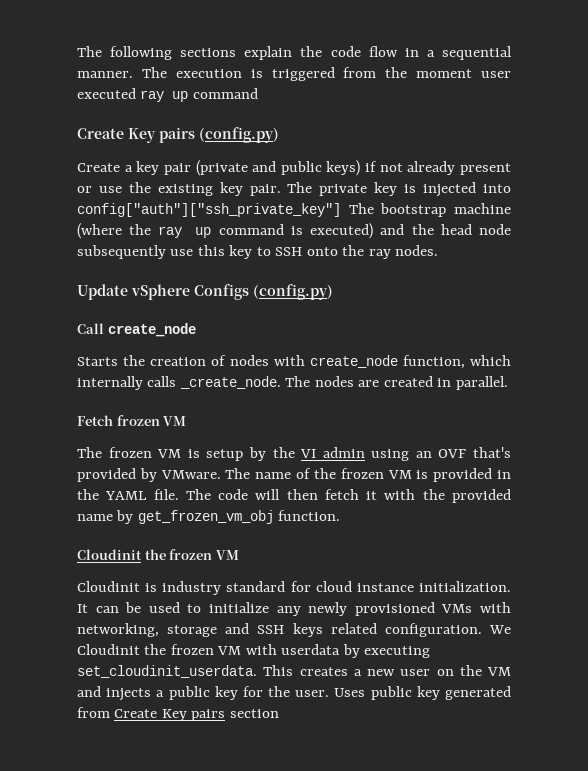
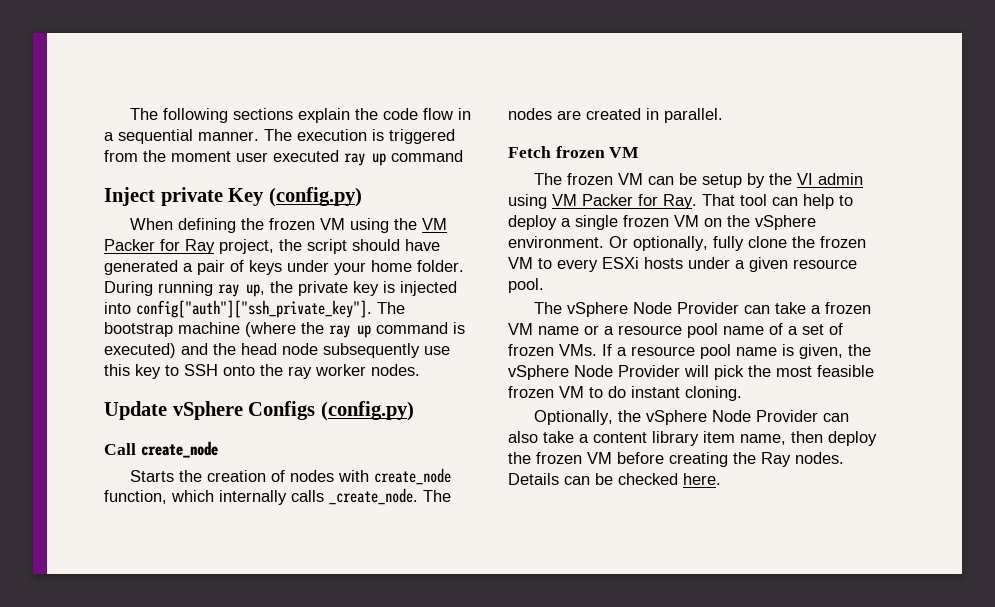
- Create Key pairs (config.py)
- Create a key pair (private and public keys) if not already present or use the existing key pair. The private key is injected into config["auth"]["ssh_private_key"] The bootstrap machine (where the ray up command is executed) and the head node subsequently use this key to SSH onto the ray nodes.
+ Inject private Key (config.py)
+ When defining the frozen VM using the VM Packer for Ray project, the script should have generated a pair of keys under your home folder. During running ray up, the private key is injected into config["auth"]["ssh_private_key"]. The bootstrap machine (where the ray up command is executed) and the head node subsequently use this key to SSH onto the ray worker nodes.
- The frozen VM is setup by the VI admin using an OVF that's provided by VMware. The name of the frozen VM is provided in the YAML file. The code will then fetch it with the provided name by get_frozen_vm_obj function.
- Cloudinit the frozen VM
- Cloudinit is industry standard for cloud instance initialization. It can be used to initialize any newly provisioned VMs with networking, storage and SSH keys related configuration. We Cloudinit the frozen VM with userdata by executing set_cloudinit_userdata. This creates a new user on the VM and injects a public key for the user. Uses public key generated from Create Key pairs section
+ The frozen VM can be setup by the VI admin using VM Packer for Ray. That tool can help to deploy a single frozen VM on the vSphere environment. Or optionally, fully clone the frozen VM to every ESXi hosts under a given resource pool.
+ The vSphere Node Provider can take a frozen VM name or a resource pool name of a set of frozen VMs. If a resource pool name is given, the vSphere Node Provider will pick the most feasible frozen VM to do instant cloning.
+ Optionally, the vSphere Node Provider can also take a content library item name, then deploy the frozen VM before creating the Ray nodes. Details can be checked here.

